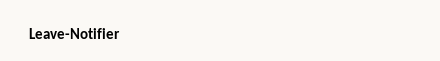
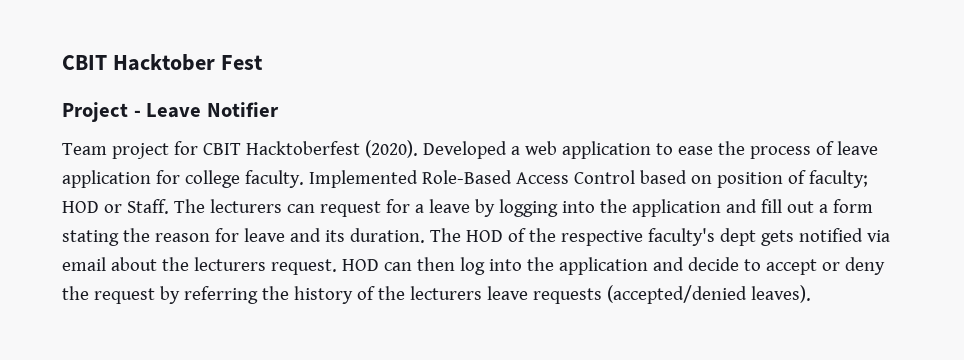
- Leave-Notifier
+ CBIT Hacktober Fest
+ Project - Leave Notifier
+ Team project for CBIT Hacktoberfest (2020). Developed a web application to ease the process of leave application for college faculty. Implemented Role-Based Access Control based on position of faculty; HOD or Staff. The lecturers can request for a leave by logging into the application and fill out a form stating the reason for leave and its duration. The HOD of the respective faculty's dept gets notified via email about the lecturers request. HOD can then log into the application and decide to accept or deny the request by referring the history of the lecturers leave requests (accepted/denied leaves).

